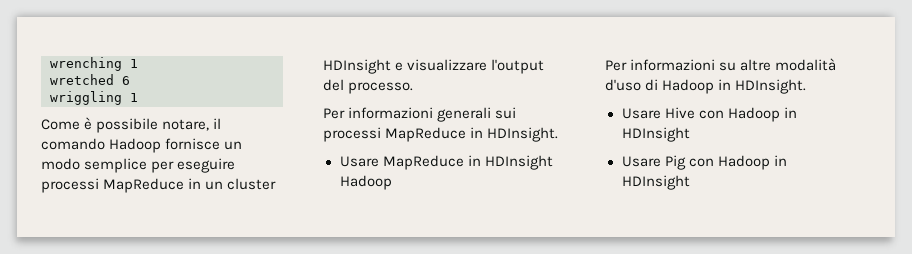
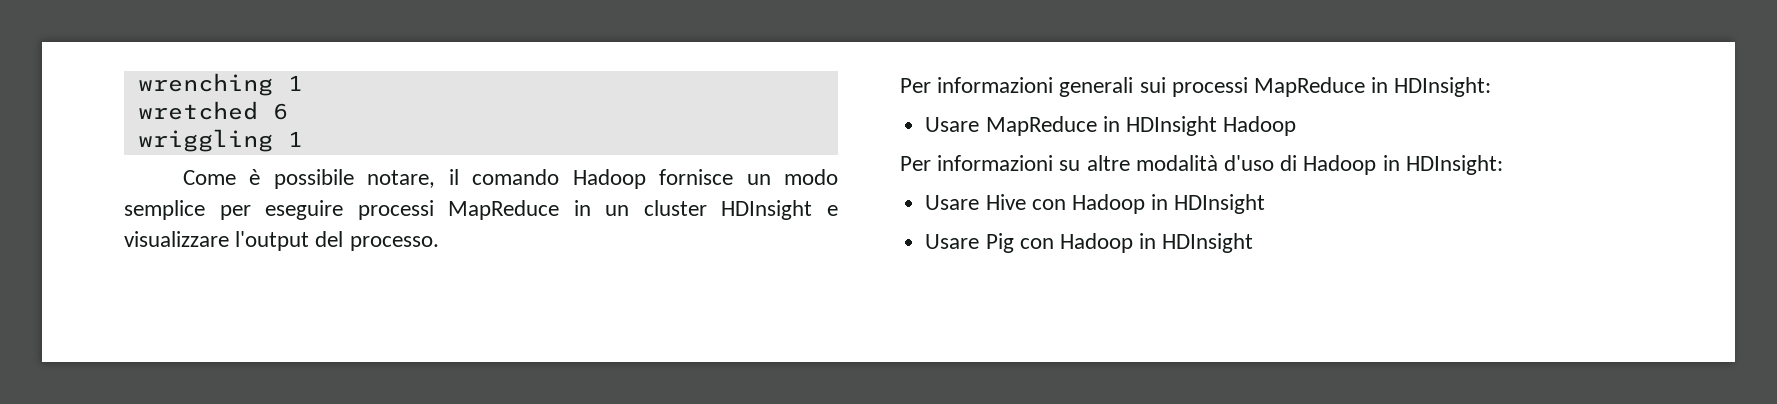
- Per informazioni generali sui processi MapReduce in HDInsight.
+ Per informazioni generali sui processi MapReduce in HDInsight:
- Per informazioni su altre modalità d'uso di Hadoop in HDInsight.
+ Per informazioni su altre modalità d'uso di Hadoop in HDInsight:

